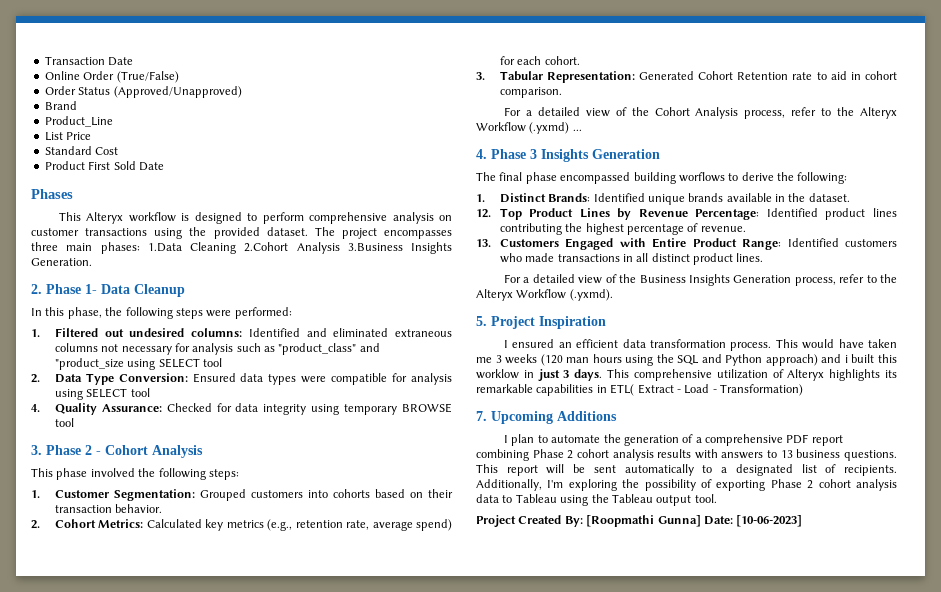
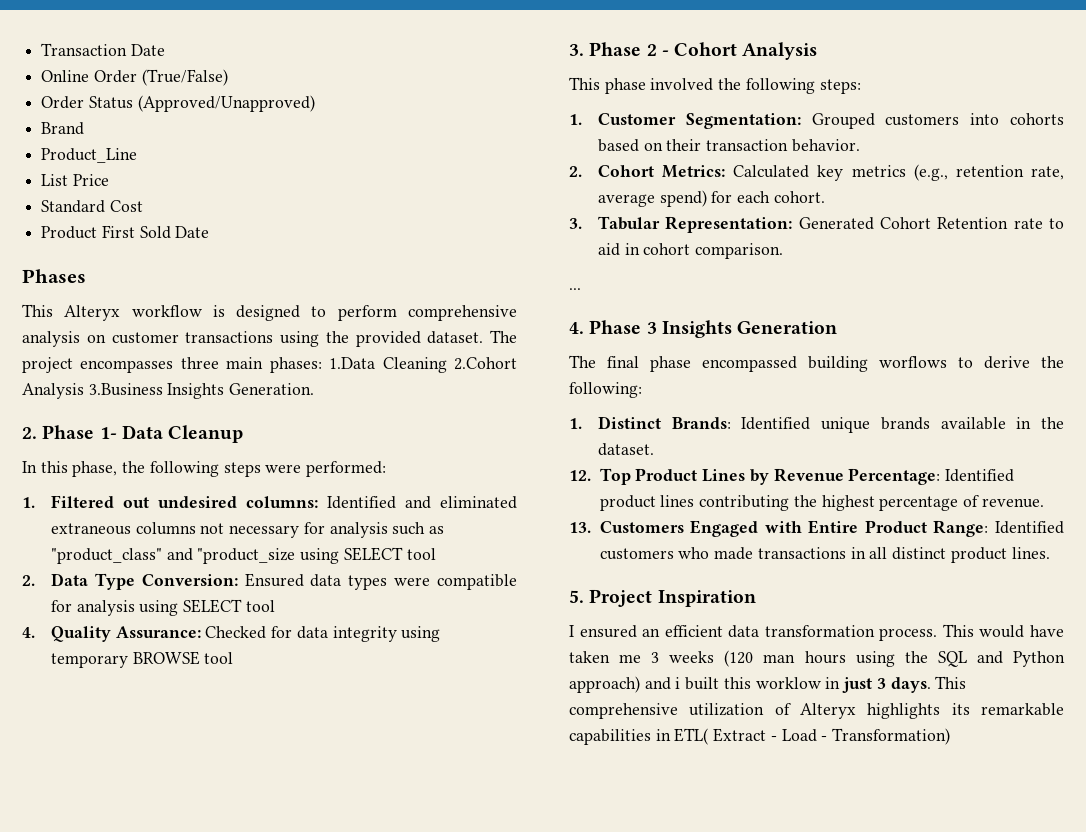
- For a detailed view of the Cohort Analysis process, refer to the Alteryx Workflow (.yxmd) ...
+ ...
- For a detailed view of the Business Insights Generation process, refer to the Alteryx Workflow (.yxmd).
- 7. Upcoming Additions
- I plan to automate the generation of a comprehensive PDF report combining Phase 2 cohort analysis results with answers to 13 business questions. This report will be sent automatically to a designated list of recipients. Additionally, I'm exploring the possibility of exporting Phase 2 cohort analysis data to Tableau using the Tableau output tool.
- Project Created By: [Roopmathi Gunna] Date: [10-06-2023]

